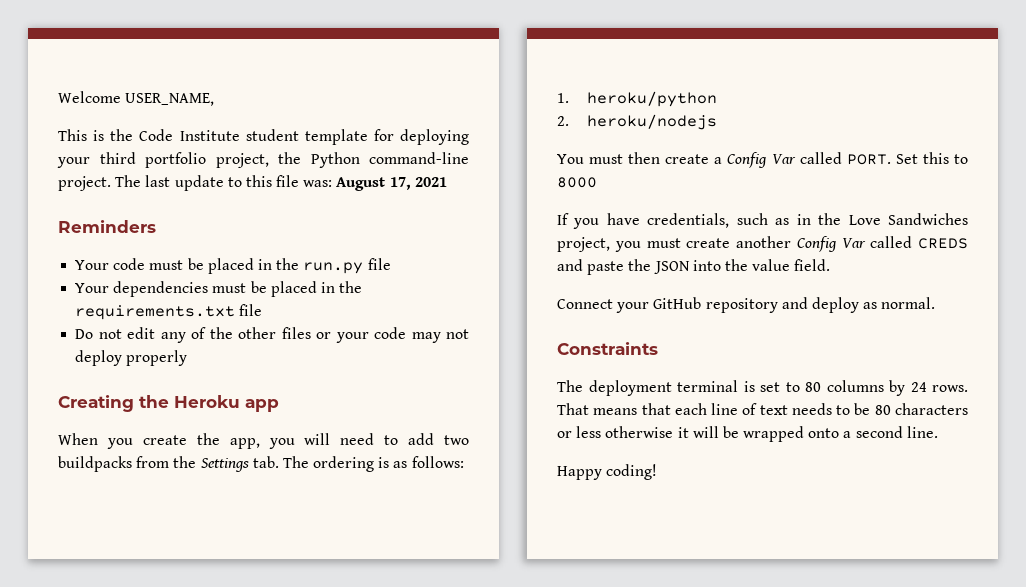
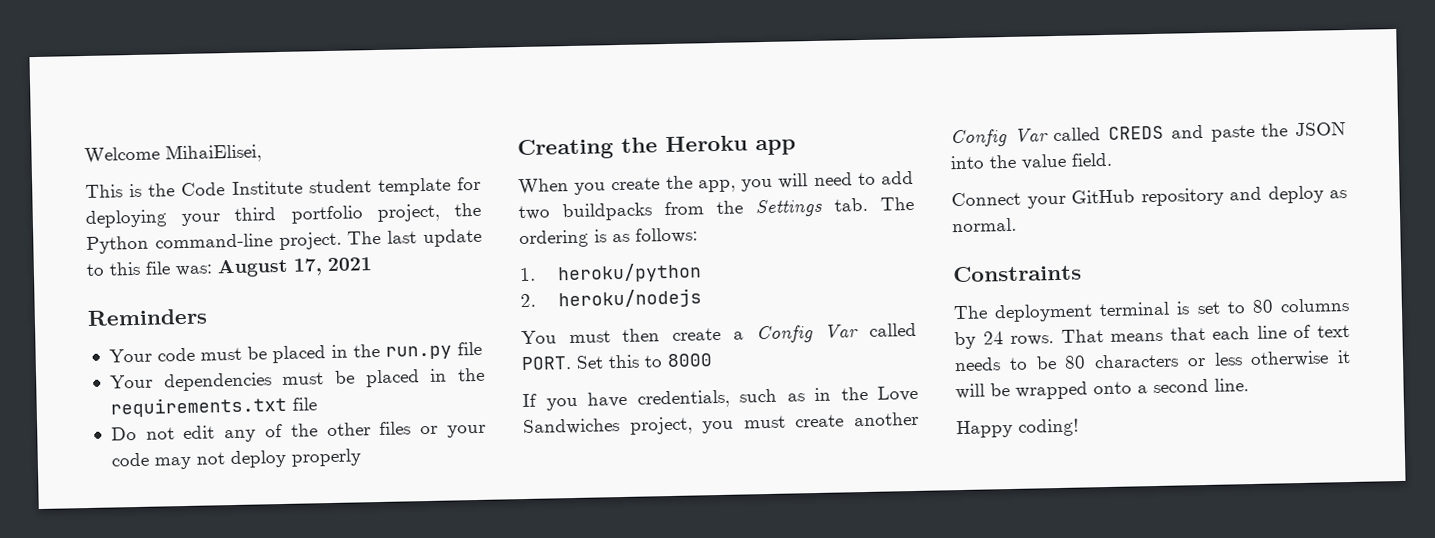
- Welcome USER_NAME,
+ Welcome MihaiElisei,

